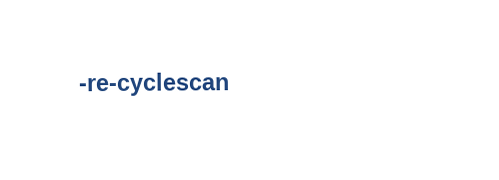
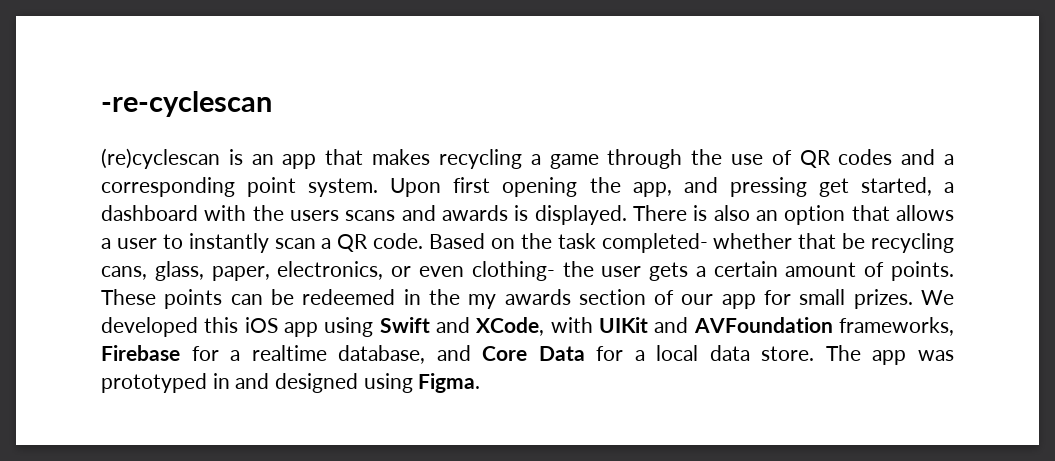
+ (re)cyclescan is an app that makes recycling a game through the use of QR codes and a corresponding point system. Upon first opening the app, and pressing get started, a dashboard with the users scans and awards is displayed. There is also an option that allows a user to instantly scan a QR code. Based on the task completed- whether that be recycling cans, glass, paper, electronics, or even clothing- the user gets a certain amount of points. These points can be redeemed in the my awards section of our app for small prizes. We developed this iOS app using Swift and XCode, with UIKit and AVFoundation frameworks, Firebase for a realtime database, and Core Data for a local data store. The app was prototyped in and designed using Figma.

